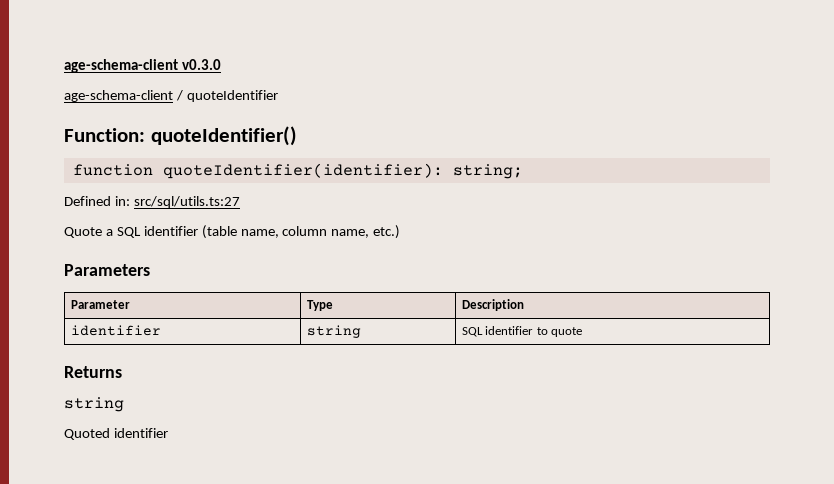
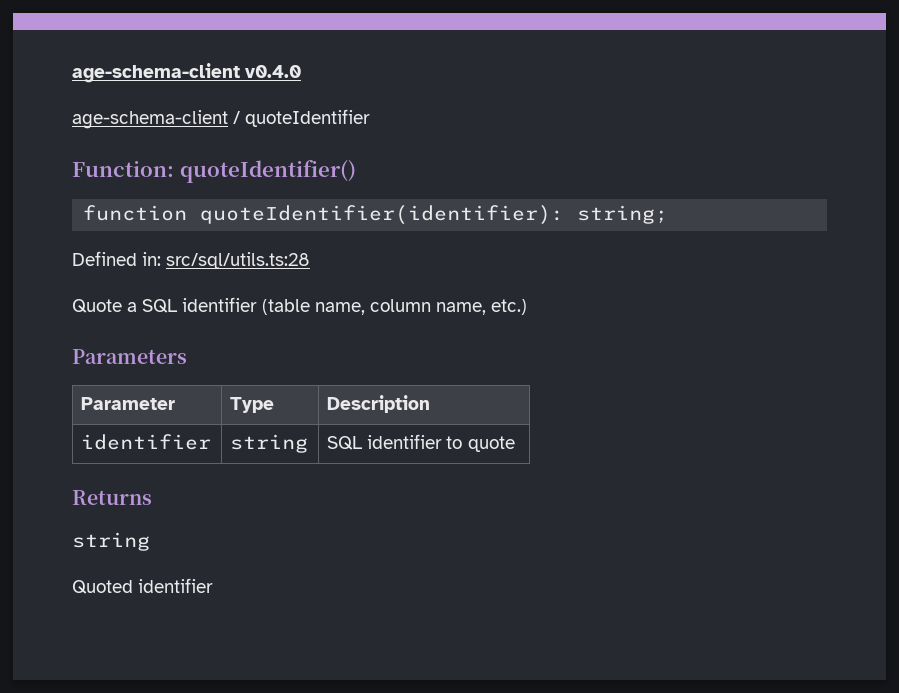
- age-schema-client v0.3.0
+ age-schema-client v0.4.0
- Defined in: src/sql/utils.ts:27
+ Defined in: src/sql/utils.ts:28

